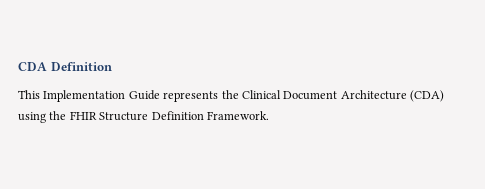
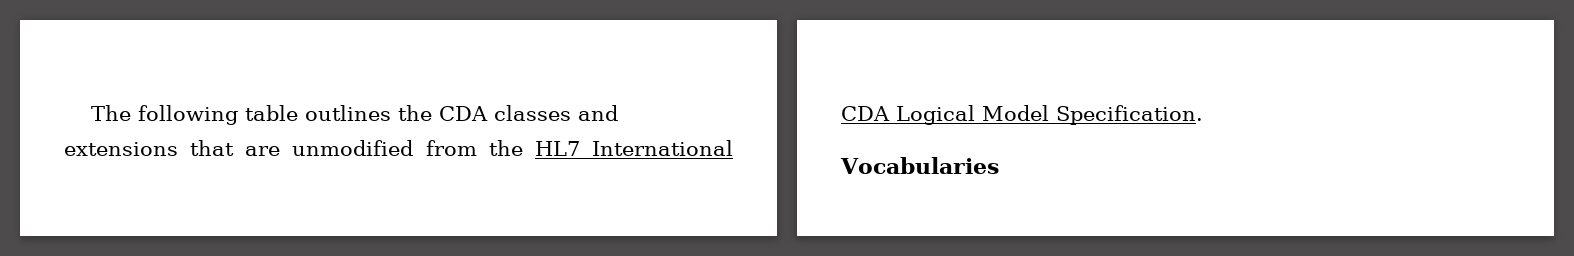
- CDA Definition
- This Implementation Guide represents the Clinical Document Architecture (CDA) using the FHIR Structure Definition Framework.
+ The following table outlines the CDA classes and extensions that are unmodified from the HL7 International CDA Logical Model Specification.
+ Vocabularies

